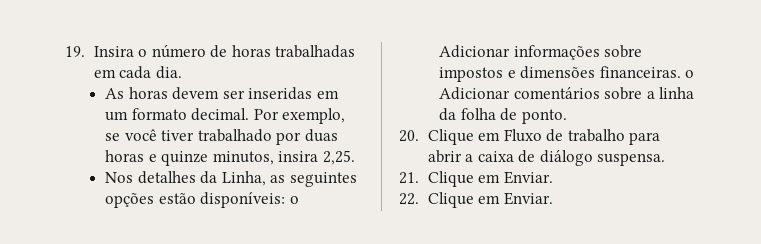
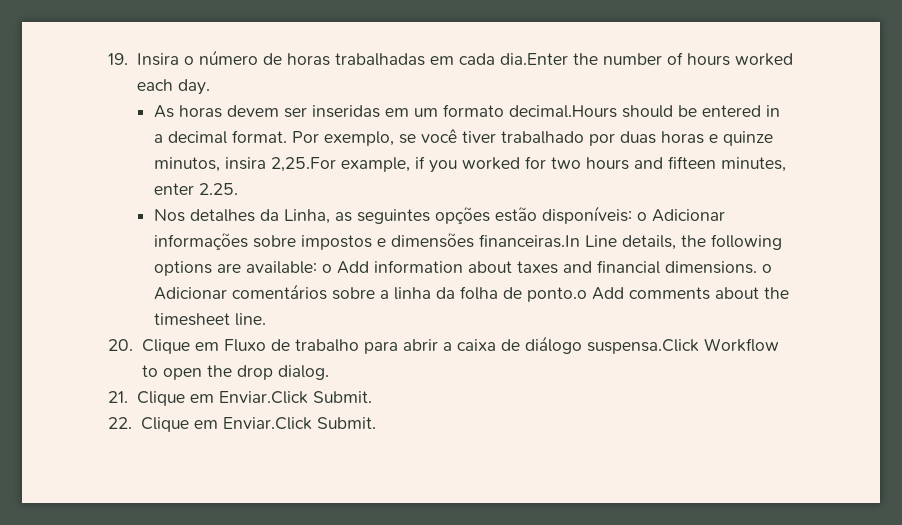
- 19. Insira o número de horas trabalhadas em cada dia.
+ 19. Insira o número de horas trabalhadas em cada dia.Enter the number of hours worked each day.
- As horas devem ser inseridas em um formato decimal.
+ As horas devem ser inseridas em um formato decimal.Hours should be entered in a decimal format.
- Por exemplo, se você tiver trabalhado por duas horas e quinze minutos, insira 2,25.
+ Por exemplo, se você tiver trabalhado por duas horas e quinze minutos, insira 2,25.For example, if you worked for two hours and fifteen minutes, enter 2.25.
- Nos detalhes da Linha, as seguintes opções estão disponíveis: o Adicionar informações sobre impostos e dimensões financeiras. o Adicionar comentários sobre a linha da folha de ponto.
+ Nos detalhes da Linha, as seguintes opções estão disponíveis: o Adicionar informações sobre impostos e dimensões financeiras.In Line details, the following options are available: o Add information about taxes and financial dimensions. o Adicionar comentários sobre a linha da folha de ponto.o Add comments about the timesheet line.
- 20. Clique em Fluxo de trabalho para abrir a caixa de diálogo suspensa.
+ 20. Clique em Fluxo de trabalho para abrir a caixa de diálogo suspensa.Click Workflow to open the drop dialog.
- 21. Clique em Enviar.
+ 21. Clique em Enviar.Click Submit.
- 22. Clique em Enviar.
+ 22. Clique em Enviar.Click Submit.

